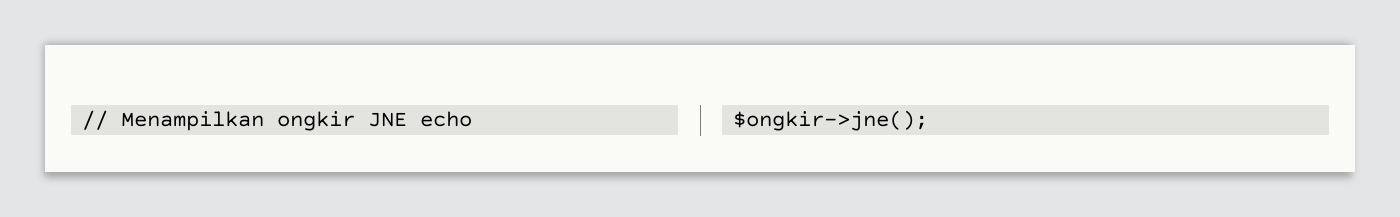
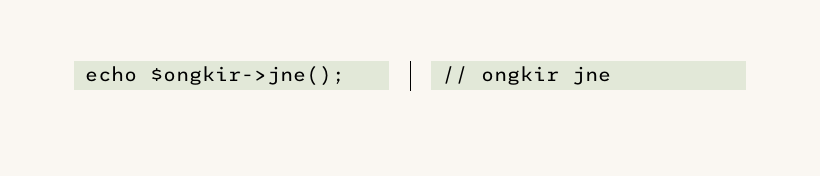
- // Menampilkan ongkir JNE echo $ongkir->jne();
+ echo $ongkir->jne(); // ongkir jne

